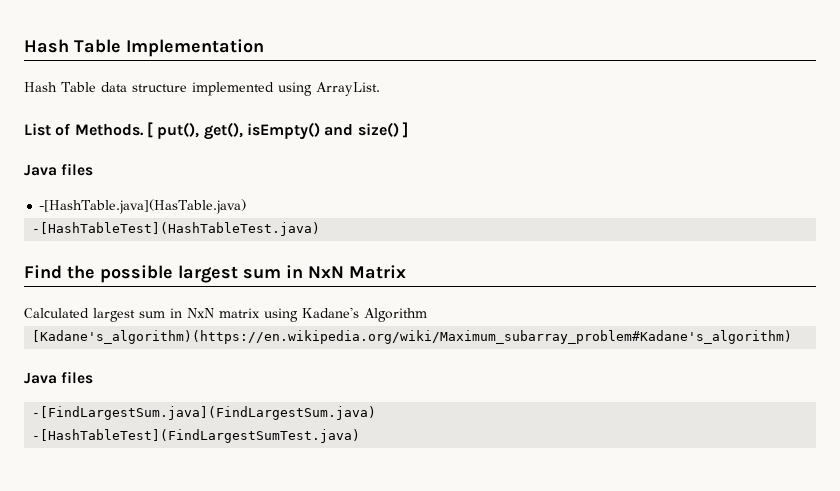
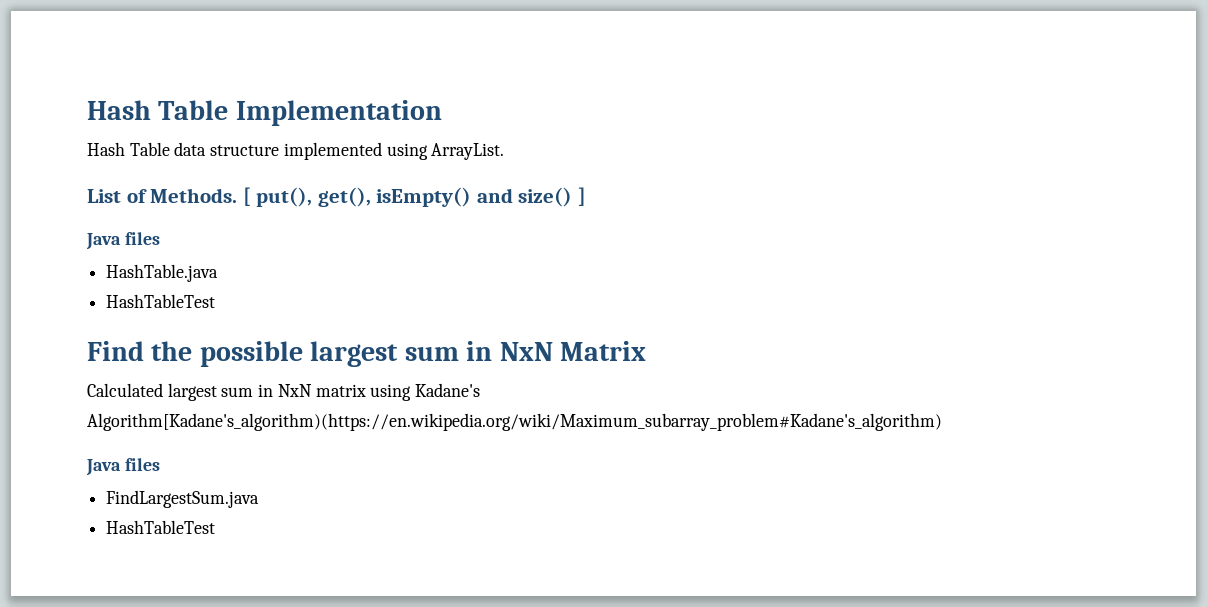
- -[HashTable.java](HasTable.java)
- -[HashTableTest](HashTableTest.java)
+ HashTable.java
+ HashTableTest
- Calculated largest sum in NxN matrix using Kadane's Algorithm
- [Kadane's_algorithm)(https://en.wikipedia.org/wiki/Maximum_subarray_problem#Kadane's_algorithm)
+ Calculated largest sum in NxN matrix using Kadane's Algorithm[Kadane's_algorithm)(https://en.wikipedia.org/wiki/Maximum_subarray_problem#Kadane's_algorithm)
  Java files
- -[FindLargestSum.java](FindLargestSum.java)
- -[HashTableTest](FindLargestSumTest.java)
+ FindLargestSum.java
+ HashTableTest

